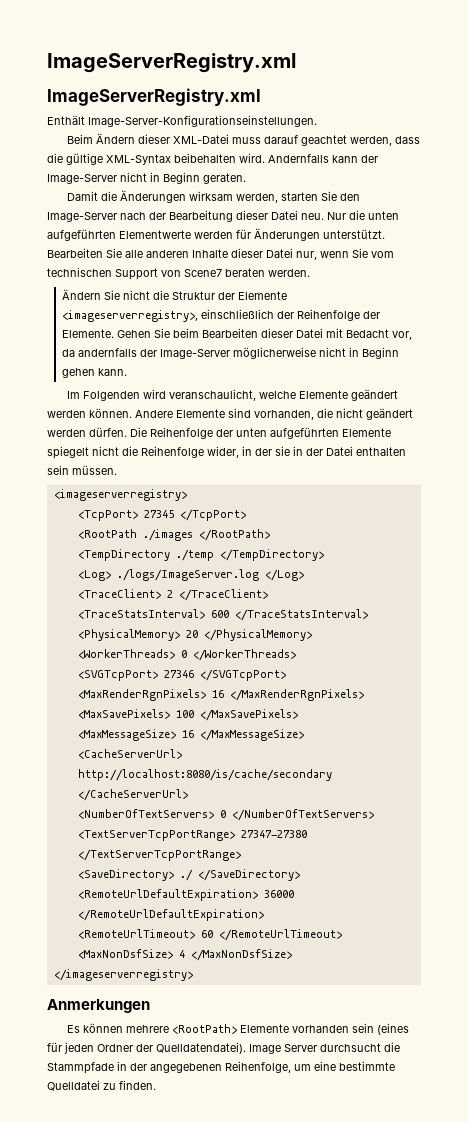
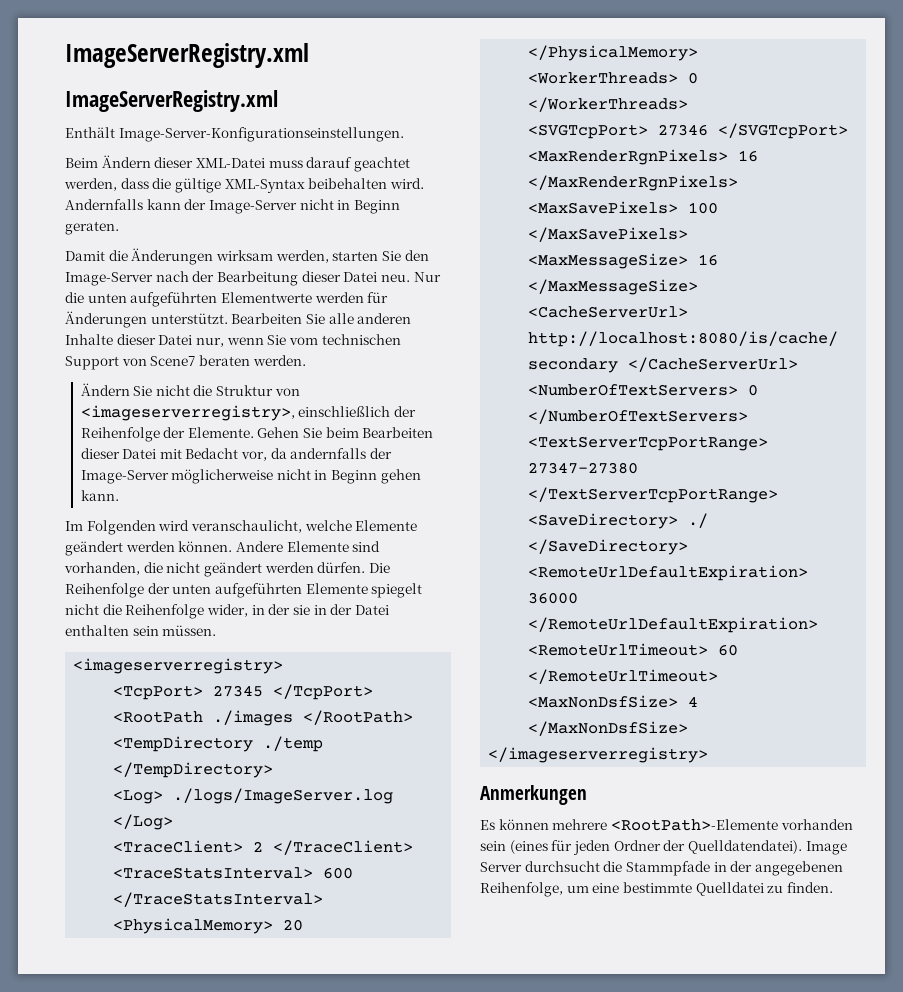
- Ändern Sie nicht die Struktur der Elemente <imageserverregistry>, einschließlich der Reihenfolge der Elemente.
+ Ändern Sie nicht die Struktur von <imageserverregistry>, einschließlich der Reihenfolge der Elemente.
- Es können mehrere <RootPath> Elemente vorhanden sein (eines für jeden Ordner der Quelldatendatei).
+ Es können mehrere <RootPath>-Elemente vorhanden sein (eines für jeden Ordner der Quelldatendatei).

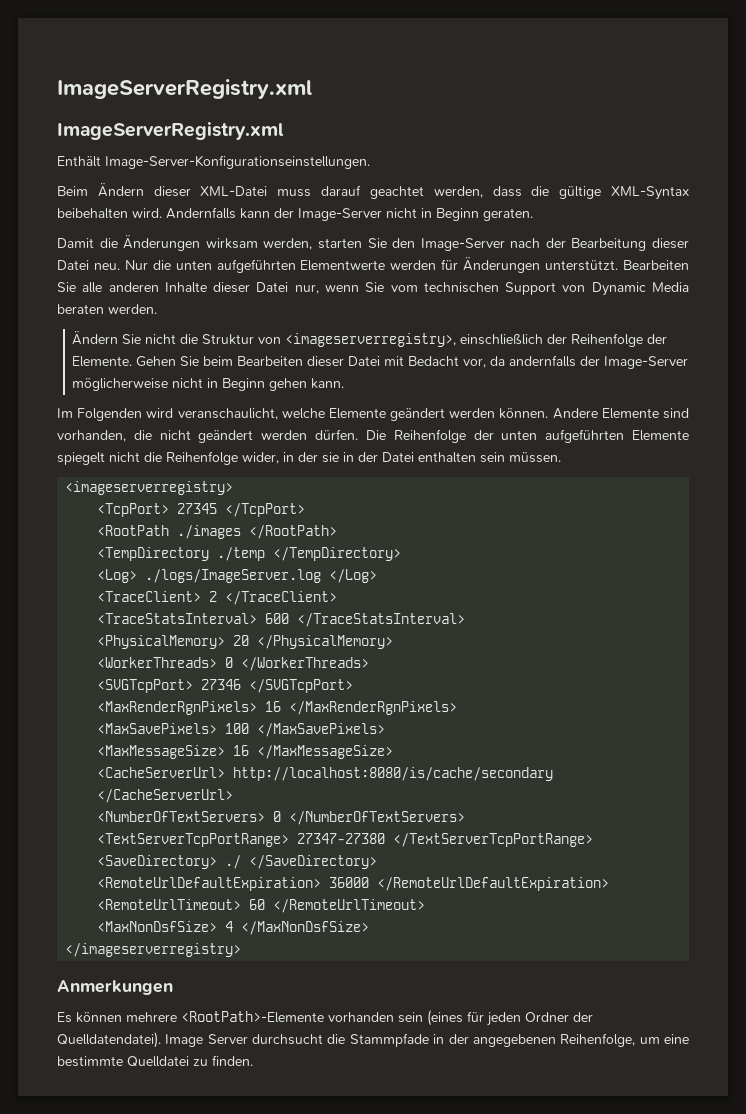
- Bearbeiten Sie alle anderen Inhalte dieser Datei nur, wenn Sie vom technischen Support von Scene7 beraten werden.
+ Bearbeiten Sie alle anderen Inhalte dieser Datei nur, wenn Sie vom technischen Support von Dynamic Media beraten werden.

